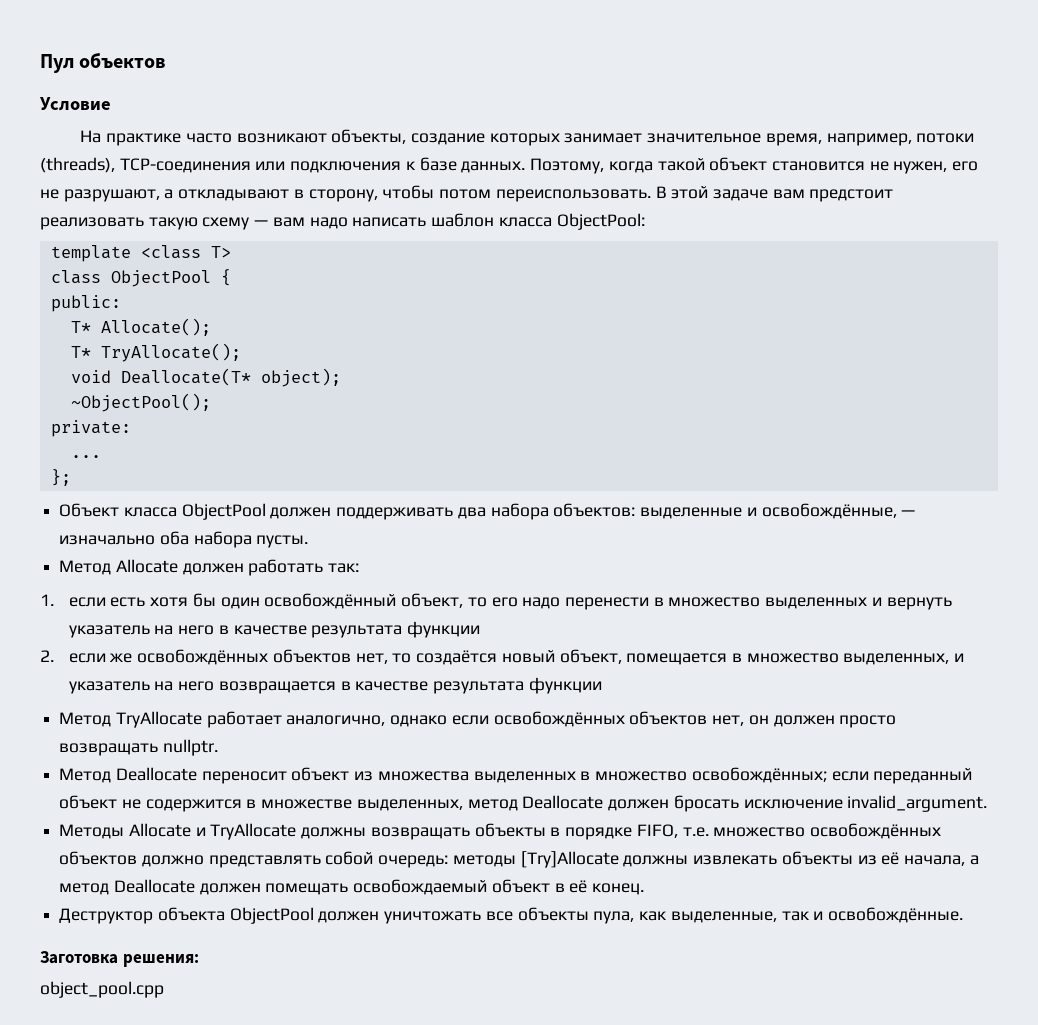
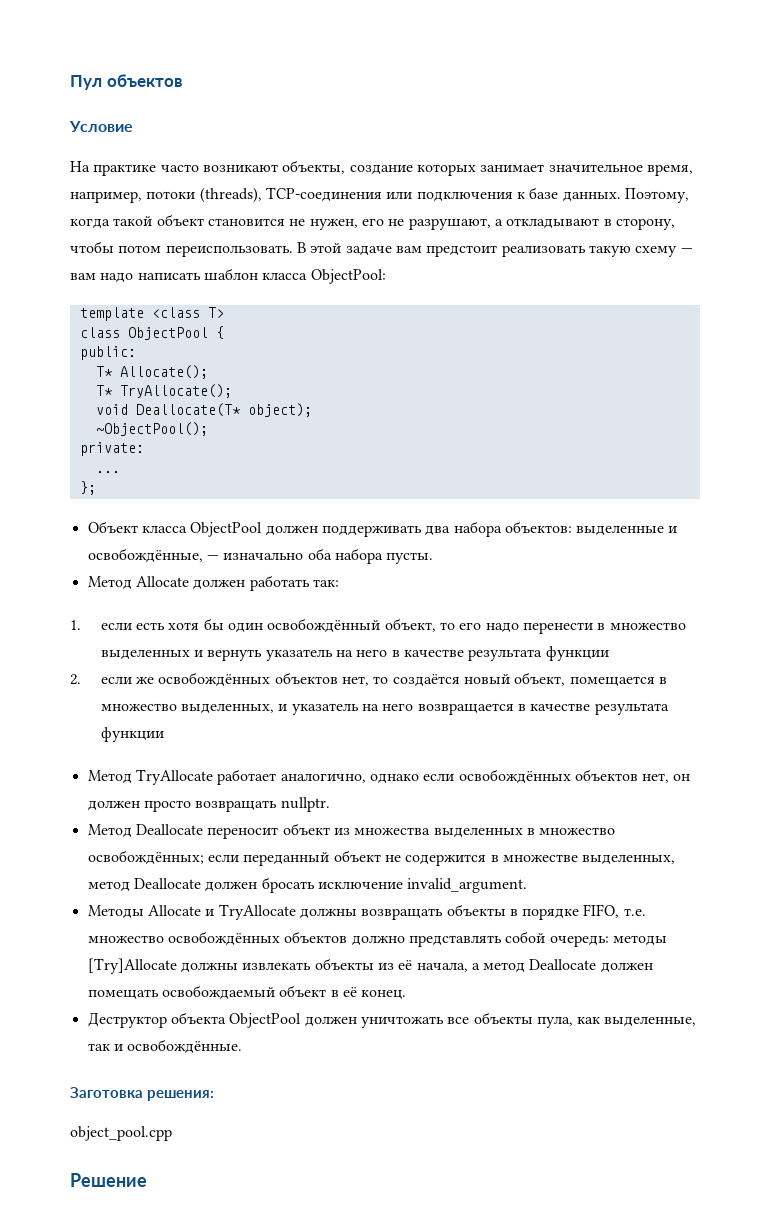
+ Решение

